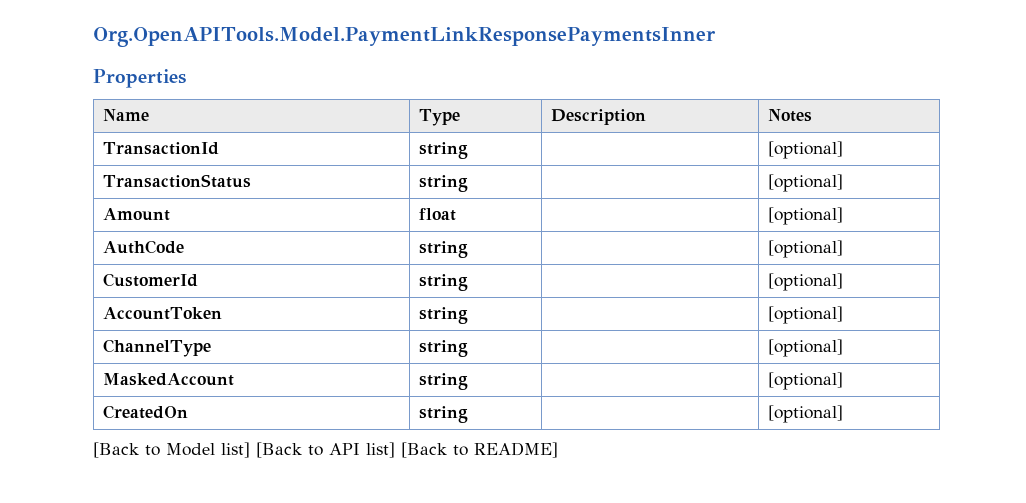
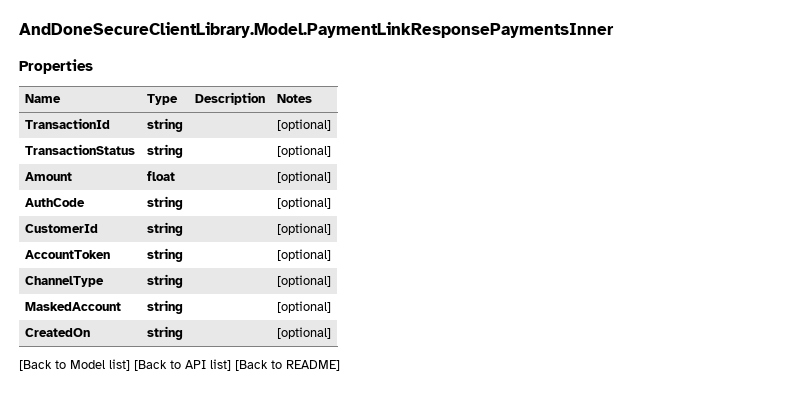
- Org.OpenAPITools.Model.PaymentLinkResponsePaymentsInner
+ AndDoneSecureClientLibrary.Model.PaymentLinkResponsePaymentsInner

